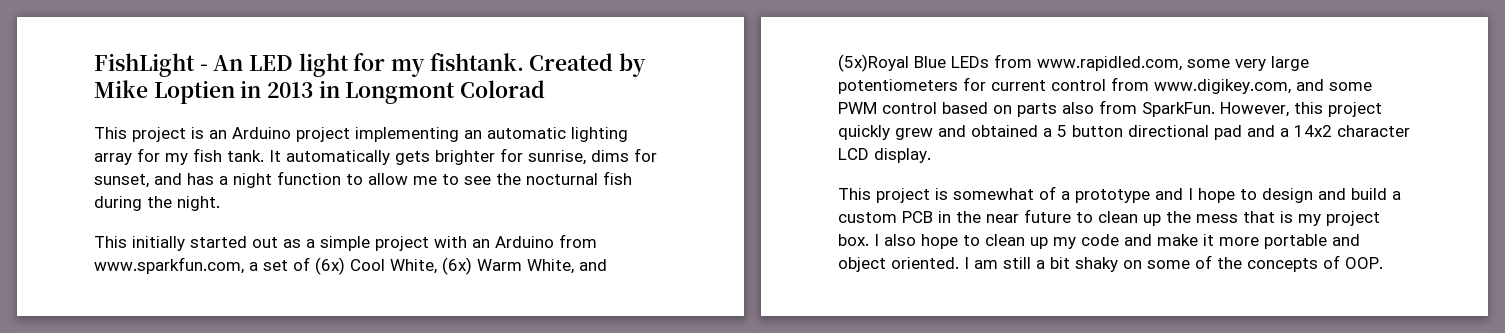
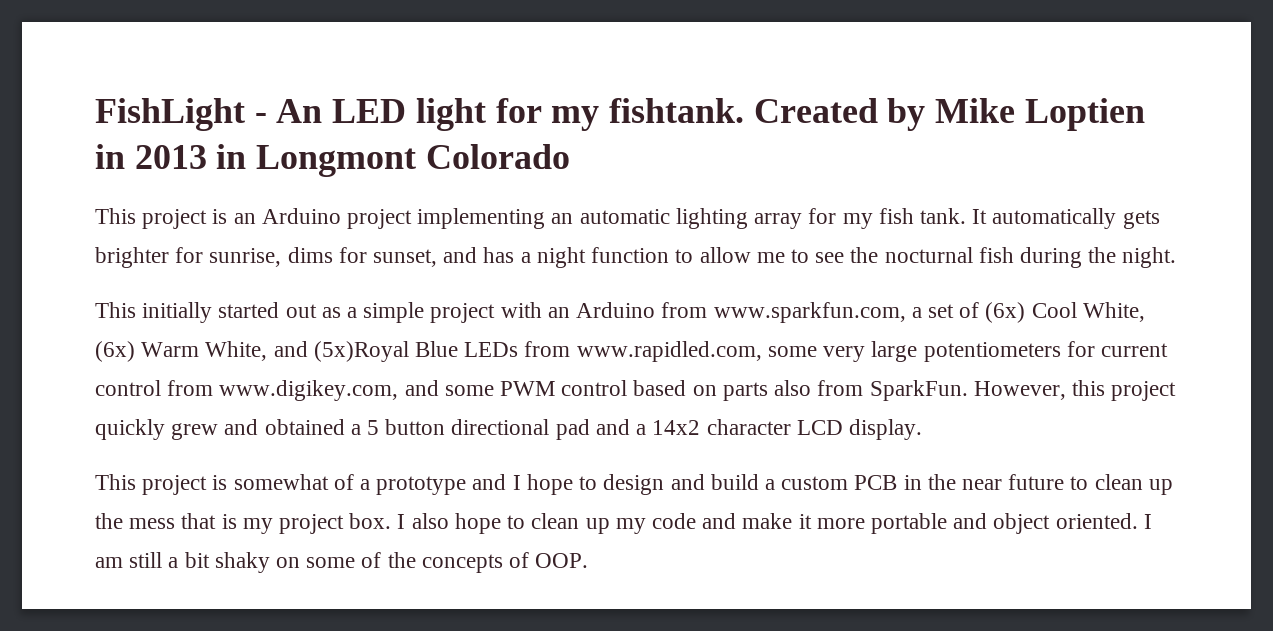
- Created by Mike Loptien in 2013 in Longmont Colorad
+ Created by Mike Loptien in 2013 in Longmont Colorado

